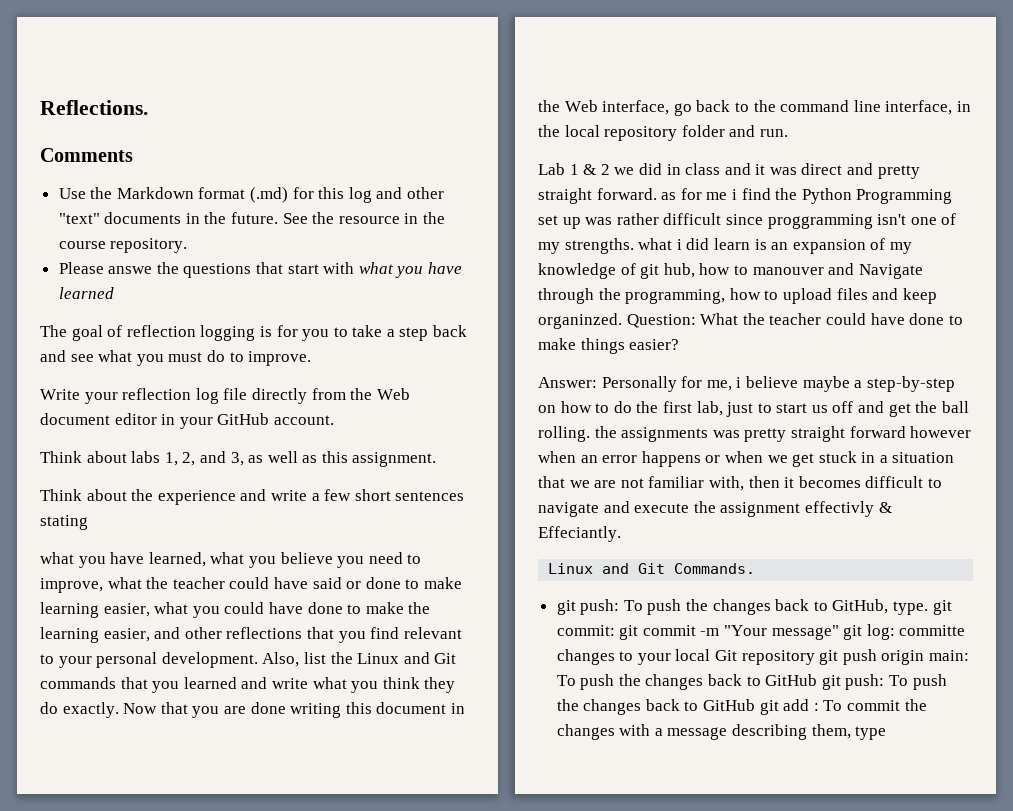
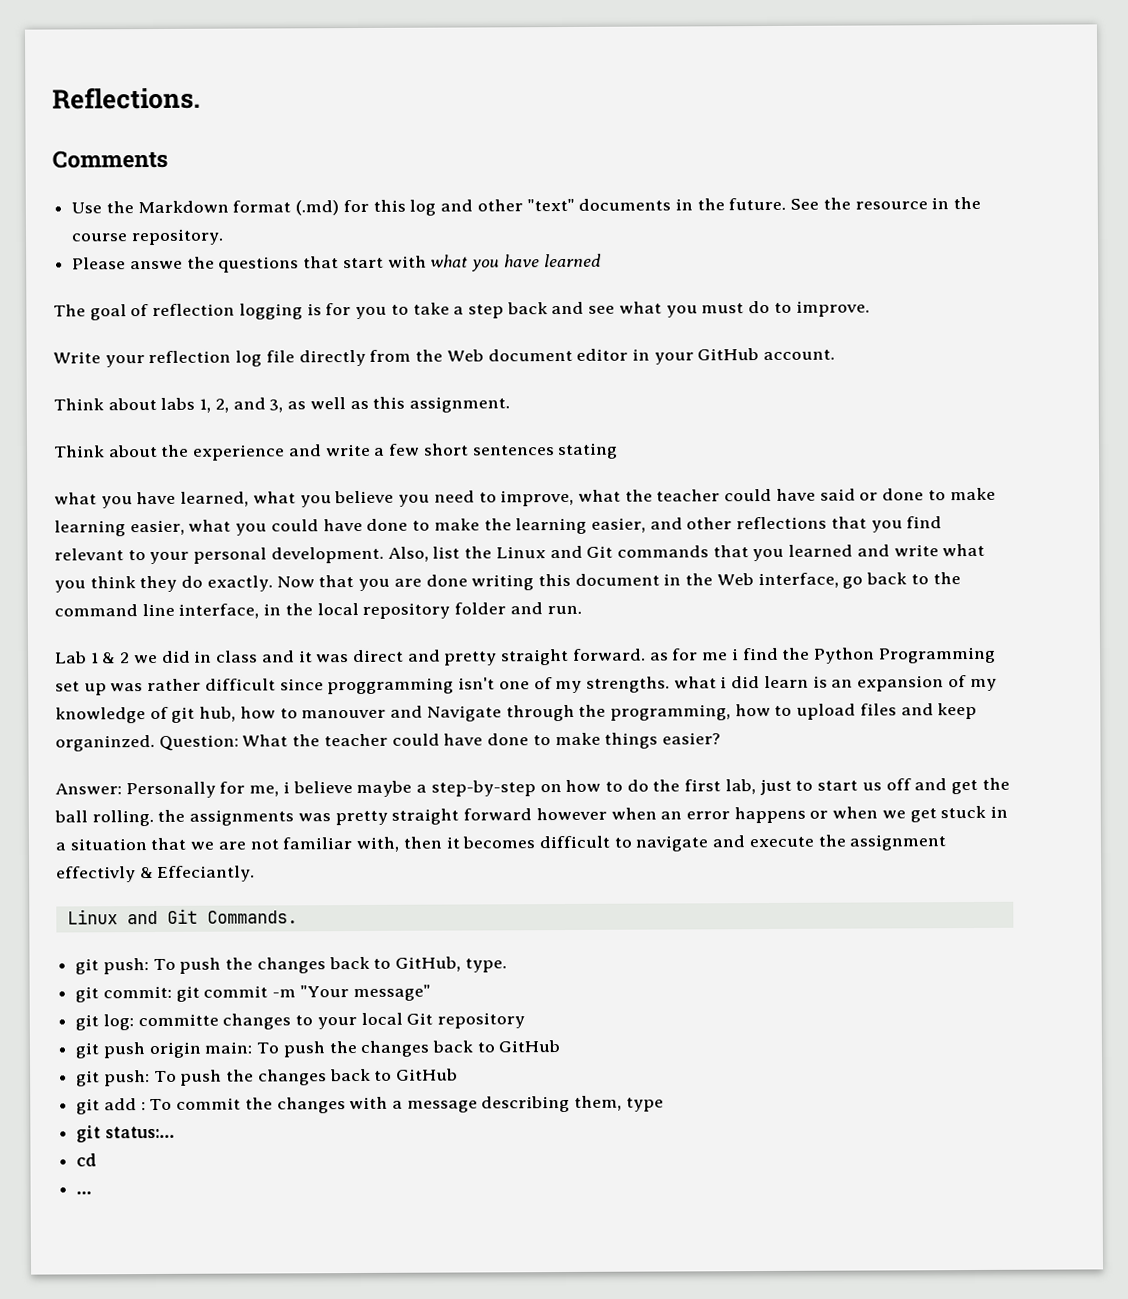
- git push: To push the changes back to GitHub, type. git commit: git commit -m "Your message" git log: committe changes to your local Git repository git push origin main: To push the changes back to GitHub git push: To push the changes back to GitHub git add : To commit the changes with a message describing them, type
+ git push: To push the changes back to GitHub, type.
+ git commit: git commit -m "Your message"
+ git log: committe changes to your local Git repository
+ git push origin main: To push the changes back to GitHub
+ git push: To push the changes back to GitHub
+ git add : To commit the changes with a message describing them, type
+ git status:...
+ cd
+ ...

